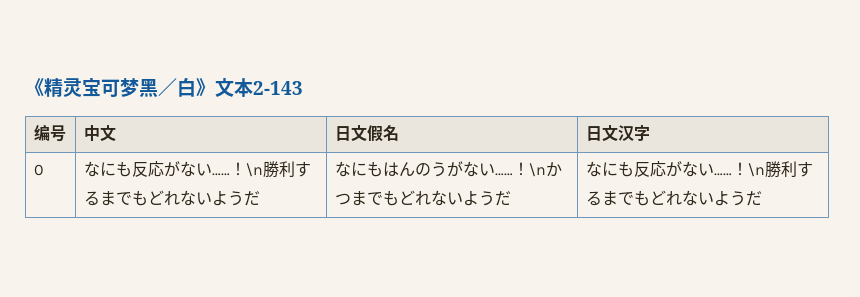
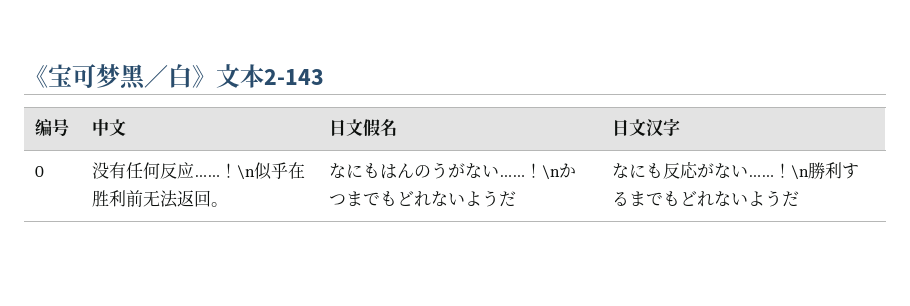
- 《精灵宝可梦黑／白》文本2-143
+ 《宝可梦黑／白》文本2-143
- 0 | なにも反応がない……！\n勝利するまでもどれないようだ
+ 0 | 没有任何反应……！\n似乎在胜利前无法返回。

